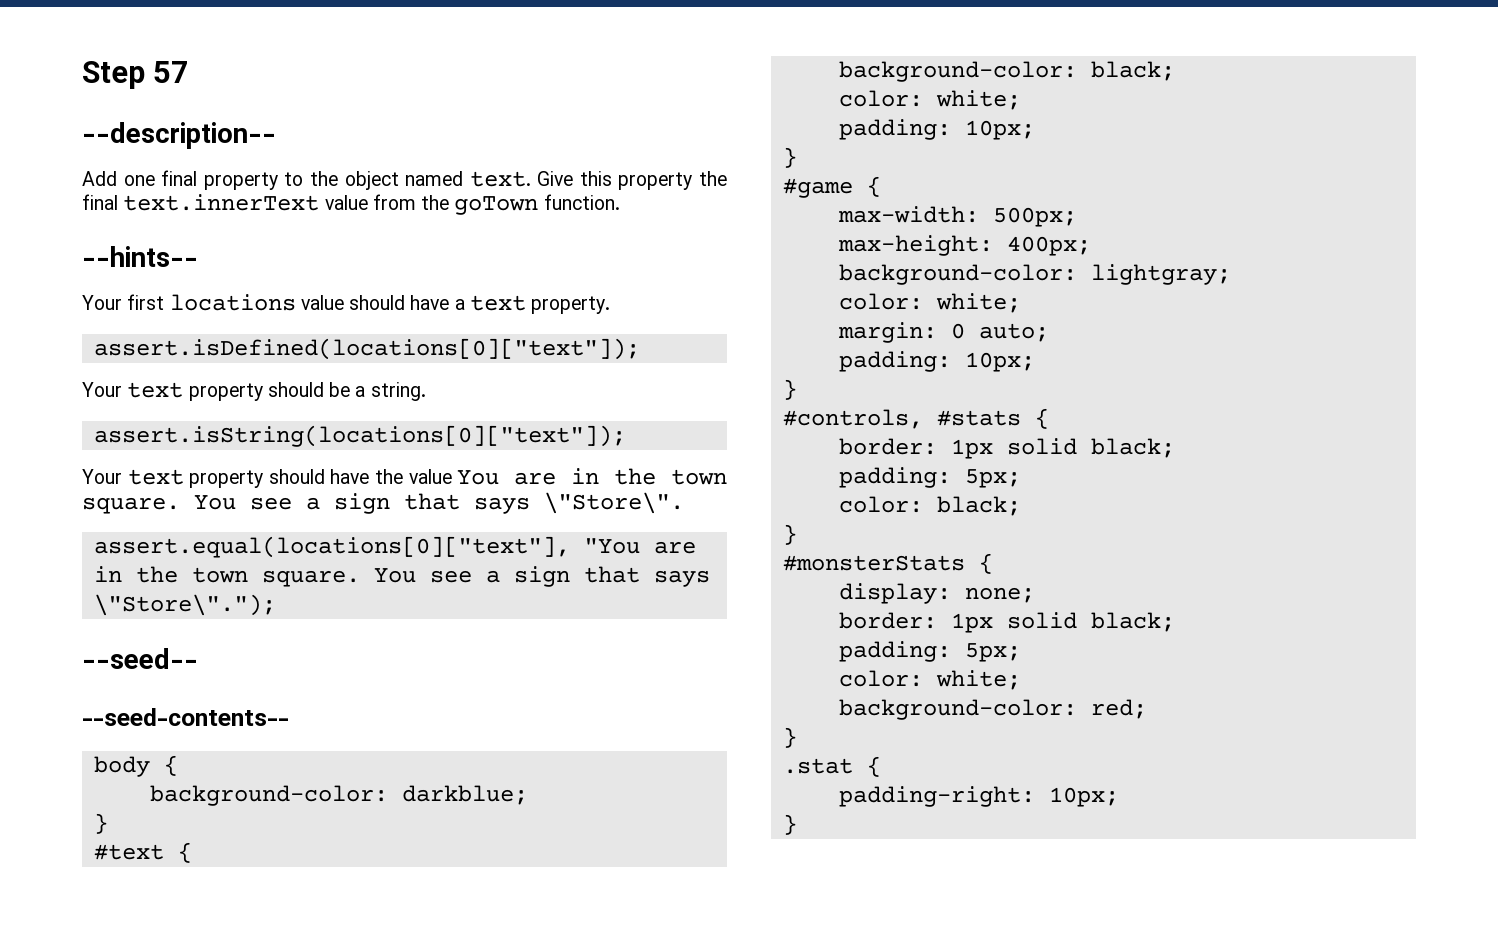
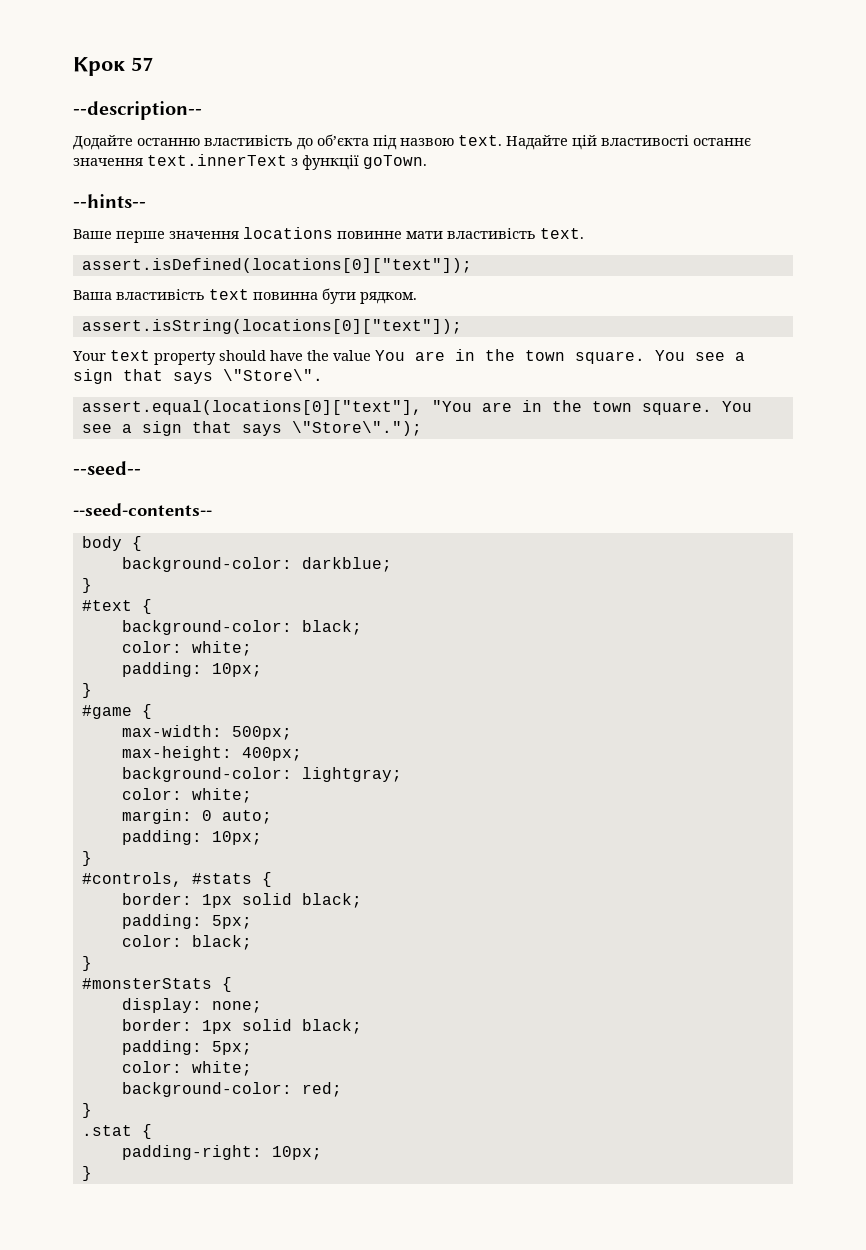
- Step 57
+ Крок 57
- Add one final property to the object named text. Give this property the final text.innerText value from the goTown function.
+ Додайте останню властивість до об’єкта під назвою text. Надайте цій властивості останнє значення text.innerText з функції goTown.
  --hints--
- Your first locations value should have a text property.
+ Ваше перше значення locations повинне мати властивість text.
  assert.isDefined(locations[0]["text"]);
- Your text property should be a string.
+ Ваша властивість text повинна бути рядком.

